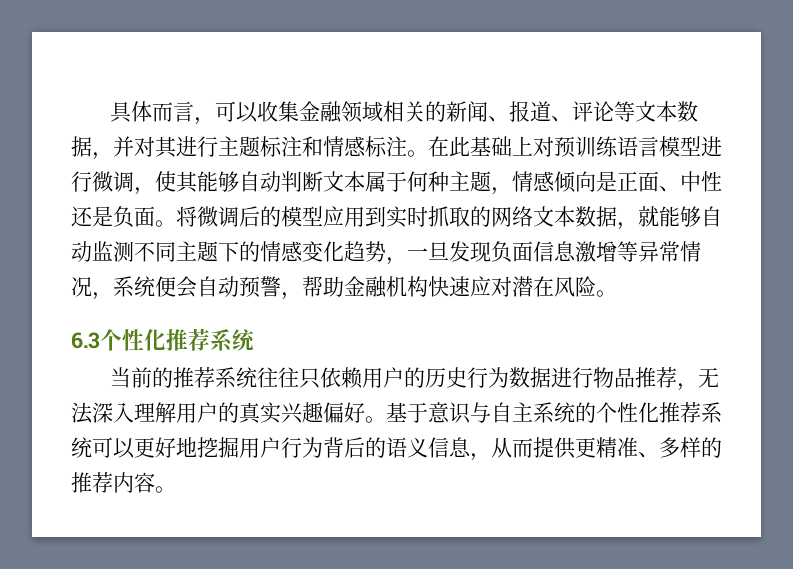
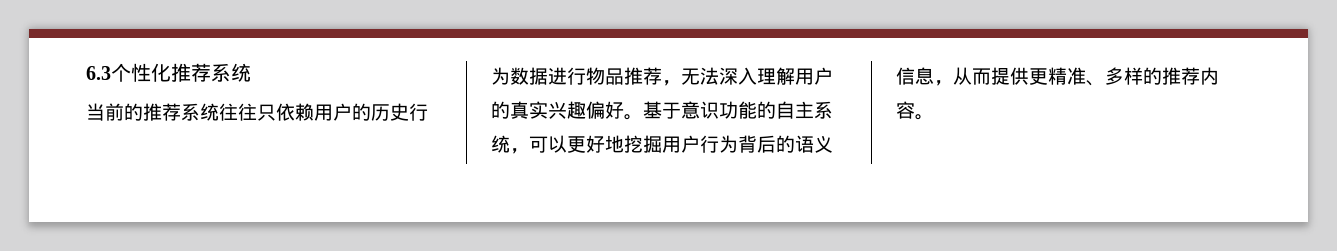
- 具体而言，可以收集金融领域相关的新闻、报道、评论等文本数据，并对其进行主题标注和情感标注。在此基础上对预训练语言模型进行微调，使其能够自动判断文本属于何种主题，情感倾向是正面、中性还是负面。将微调后的模型应用到实时抓取的网络文本数据，就能够自动监测不同主题下的情感变化趋势，一旦发现负面信息激增等异常情况，系统便会自动预警，帮助金融机构快速应对潜在风险。
- 基于意识与自主系统的个性化推荐系统可以更好地挖掘用户行为背后的语义信息，从而提供更精准、多样的推荐内容。
+ 基于意识功能的自主系统，可以更好地挖掘用户行为背后的语义信息，从而提供更精准、多样的推荐内容。

